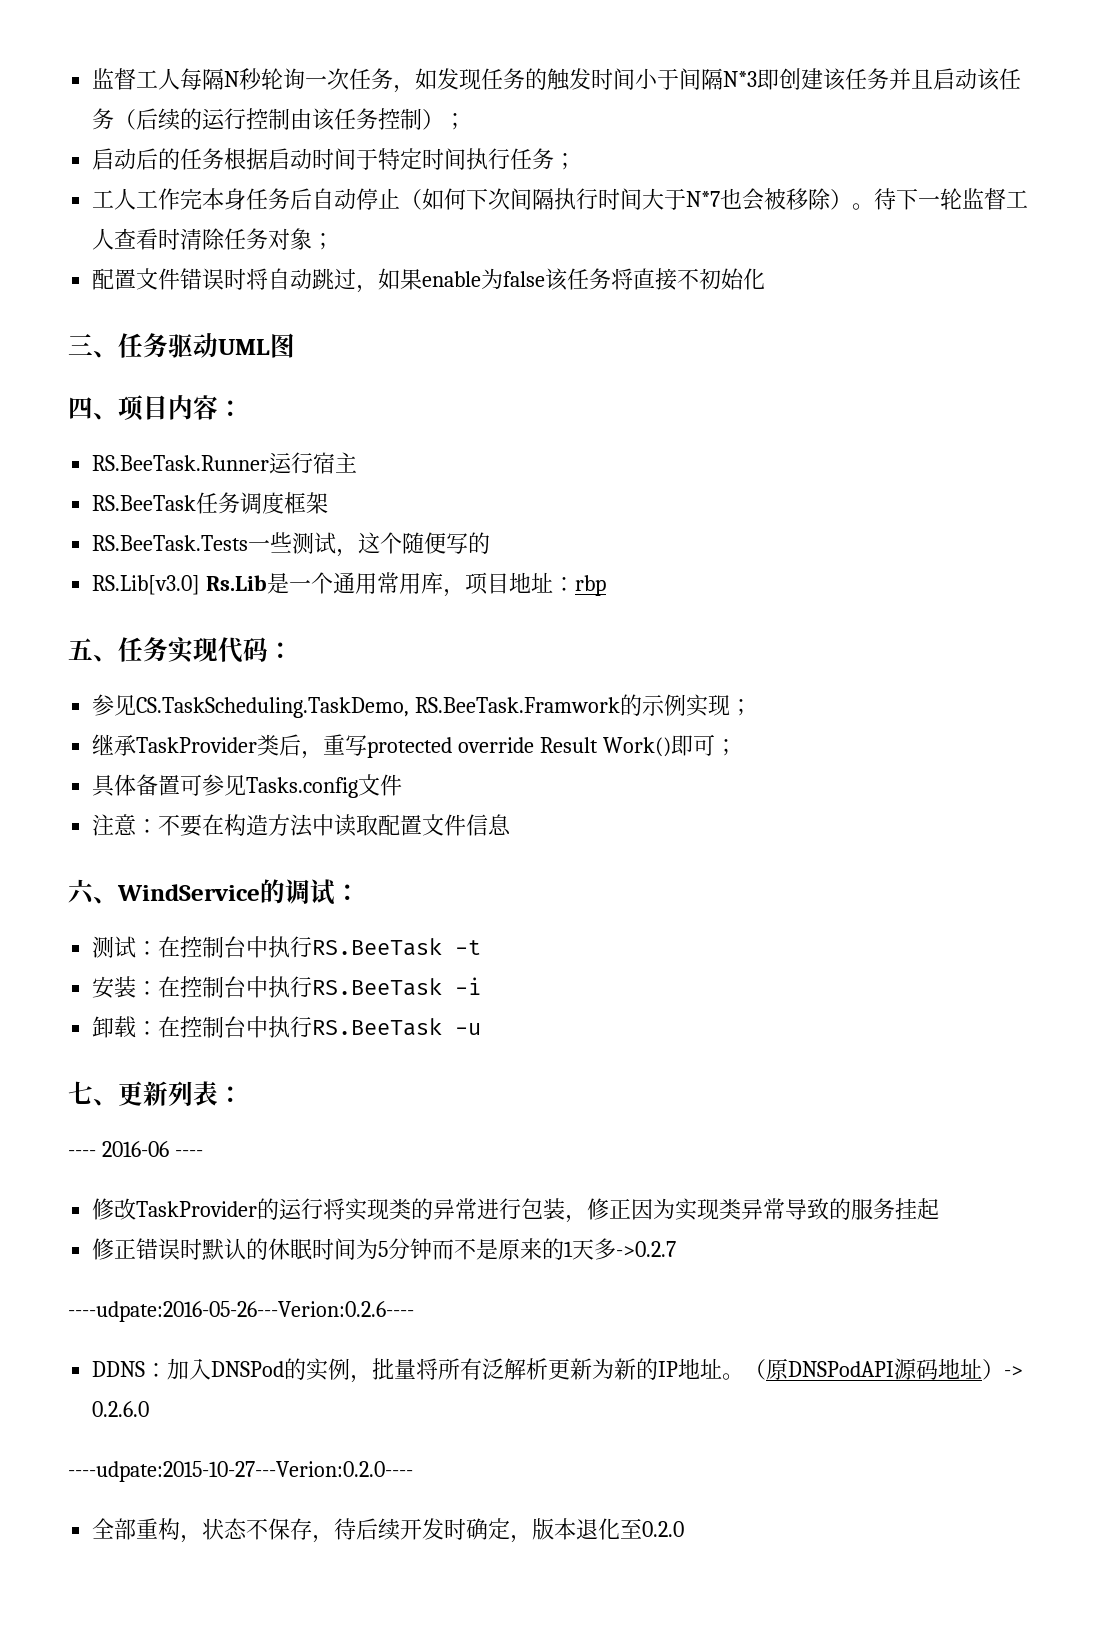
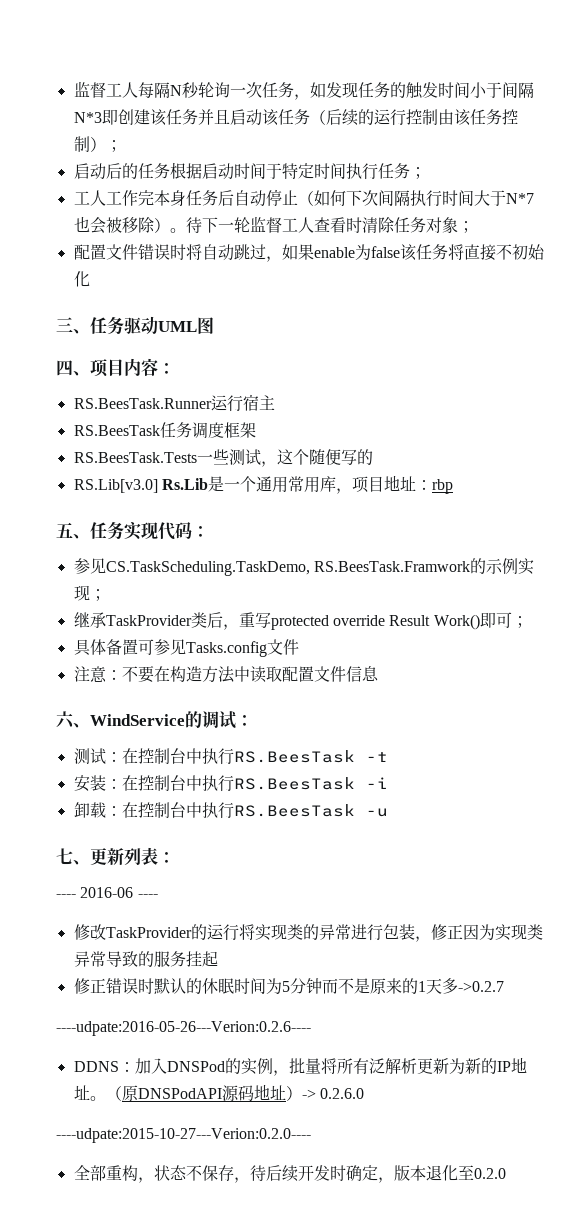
- RS.BeeTask.Runner运行宿主
+ RS.BeesTask.Runner运行宿主
- RS.BeeTask任务调度框架
+ RS.BeesTask任务调度框架
- RS.BeeTask.Tests一些测试，这个随便写的
+ RS.BeesTask.Tests一些测试，这个随便写的
- 参见CS.TaskScheduling.TaskDemo, RS.BeeTask.Framwork的示例实现；
+ 参见CS.TaskScheduling.TaskDemo, RS.BeesTask.Framwork的示例实现；
- 测试：在控制台中执行RS.BeeTask -t
+ 测试：在控制台中执行RS.BeesTask -t
- 安装：在控制台中执行RS.BeeTask -i
+ 安装：在控制台中执行RS.BeesTask -i
- 卸载：在控制台中执行RS.BeeTask -u
+ 卸载：在控制台中执行RS.BeesTask -u

